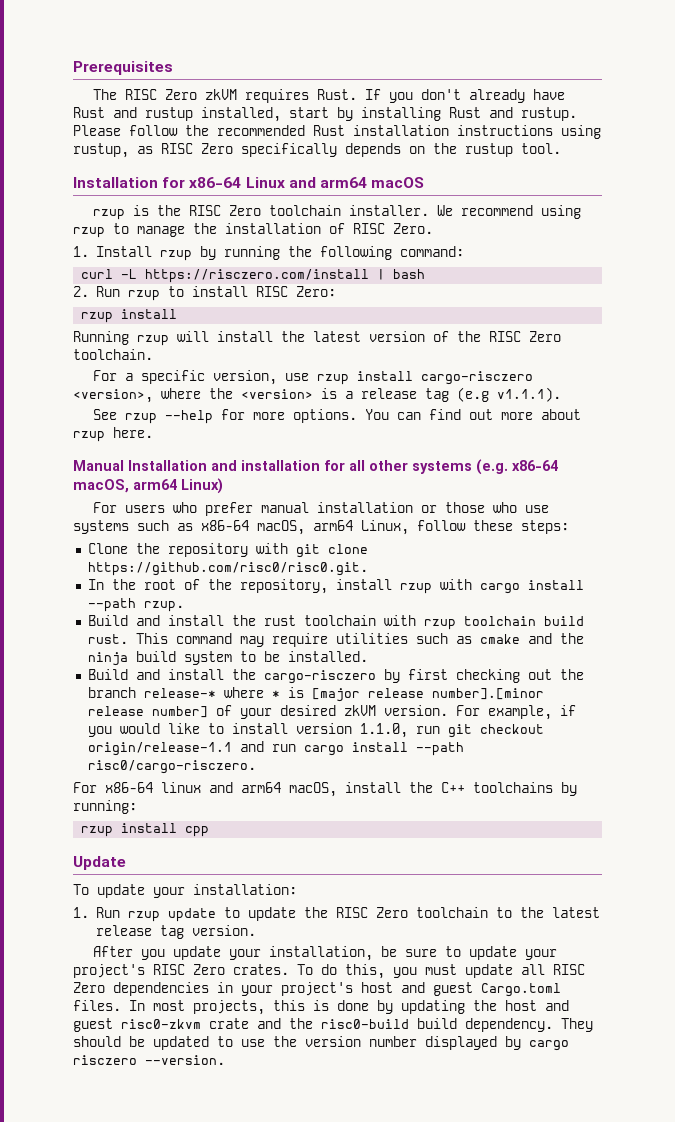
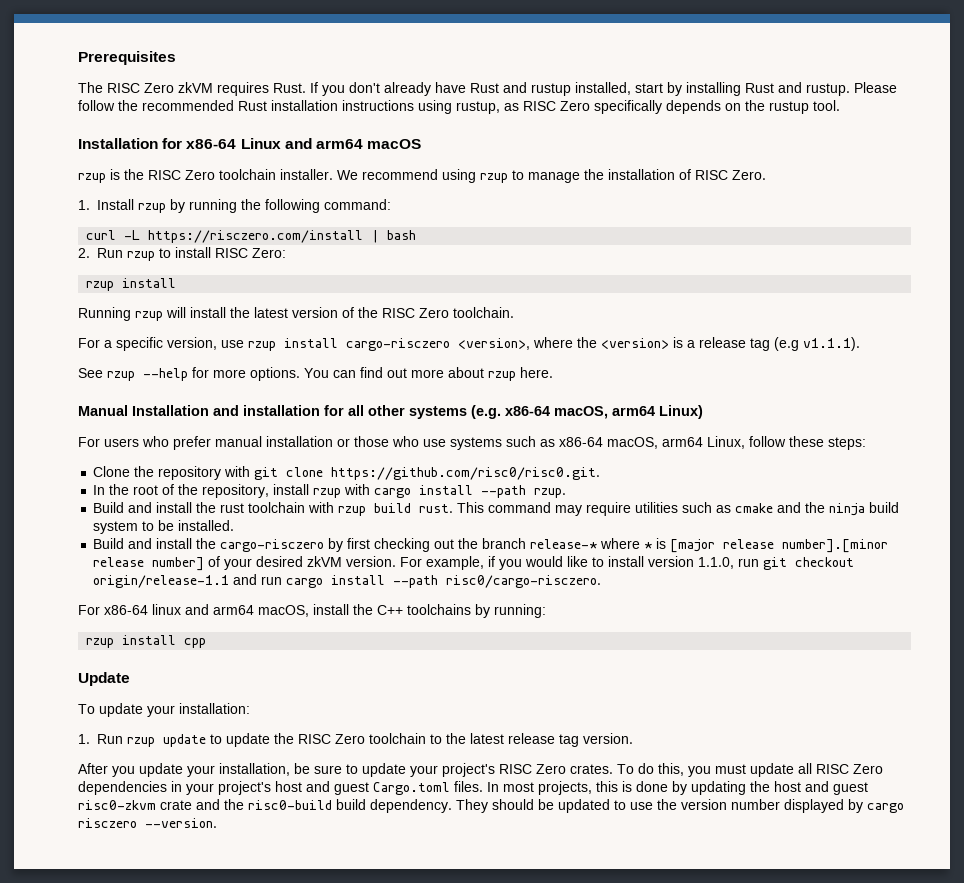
- Build and install the rust toolchain with rzup toolchain build rust.
+ Build and install the rust toolchain with rzup build rust.

